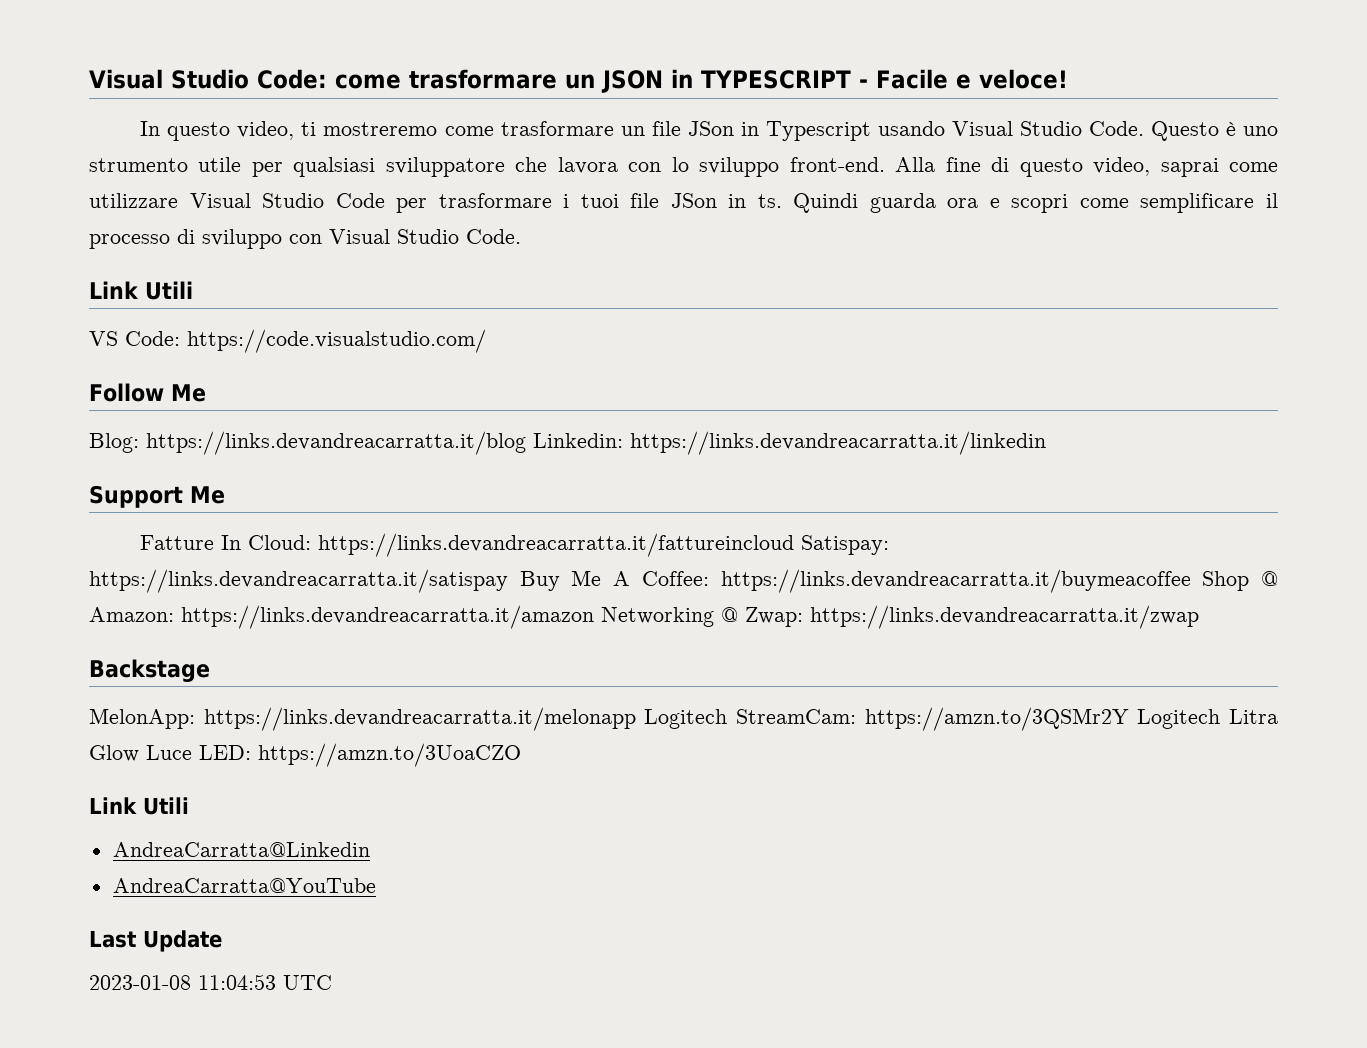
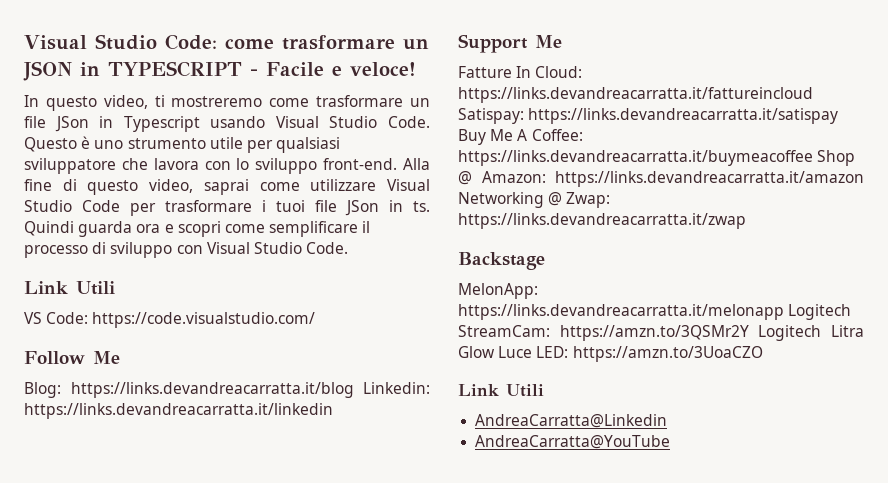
- Last Update
- 2023-01-08 11:04:53 UTC

